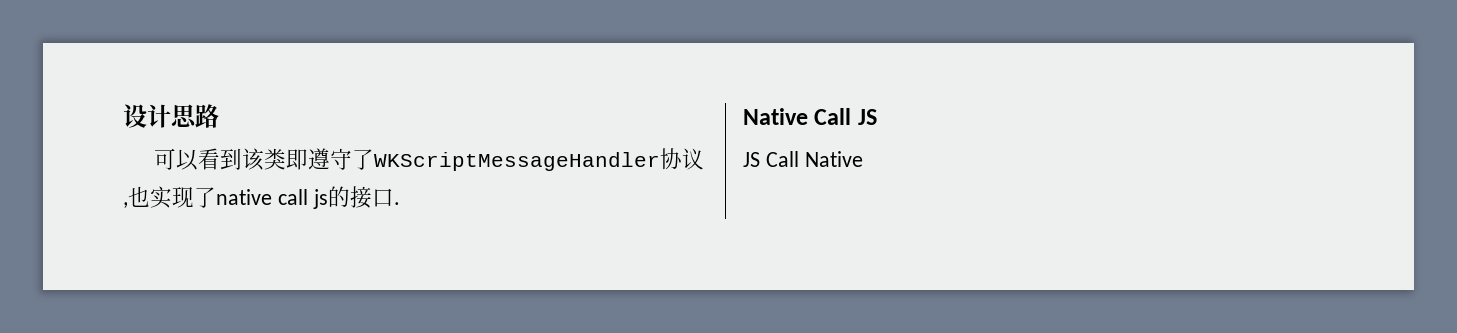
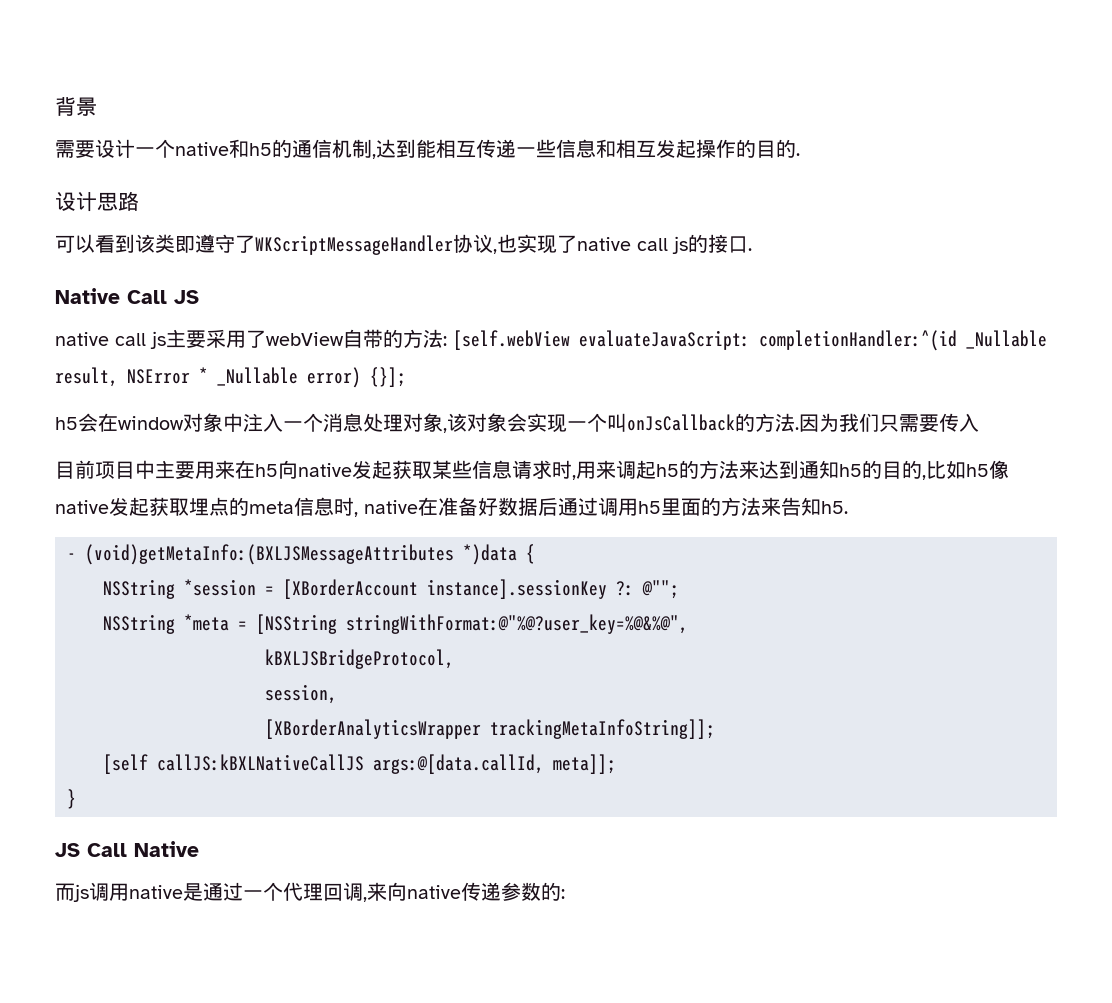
+ 背景
+ 需要设计一个native和h5的通信机制,达到能相互传递一些信息和相互发起操作的目的.
+ native call js主要采用了webView自带的方法: [self.webView evaluateJavaScript: completionHandler:^(id _Nullable result, NSError * _Nullable error) {}];
+ h5会在window对象中注入一个消息处理对象,该对象会实现一个叫onJsCallback的方法.因为我们只需要传入
+ 目前项目中主要用来在h5向native发起获取某些信息请求时,用来调起h5的方法来达到通知h5的目的,比如h5像native发起获取埋点的meta信息时, native在准备好数据后通过调用h5里面的方法来告知h5.
+ - (void)getMetaInfo:(BXLJSMessageAttributes *)data {
+ NSString *session = [XBorderAccount instance].sessionKey ?: @"";
+ NSString *meta = [NSString stringWithFormat:@"%@?user_key=%@&%@",
+ kBXLJSBridgeProtocol,
+ session,
+ [XBorderAnalyticsWrapper trackingMetaInfoString]];
+ [self callJS:kBXLNativeCallJS args:@[data.callId, meta]];
+ }
  JS Call Native
+ 而js调用native是通过一个代理回调,来向native传递参数的:

